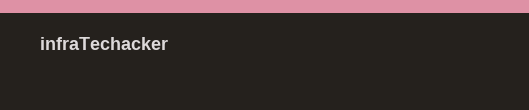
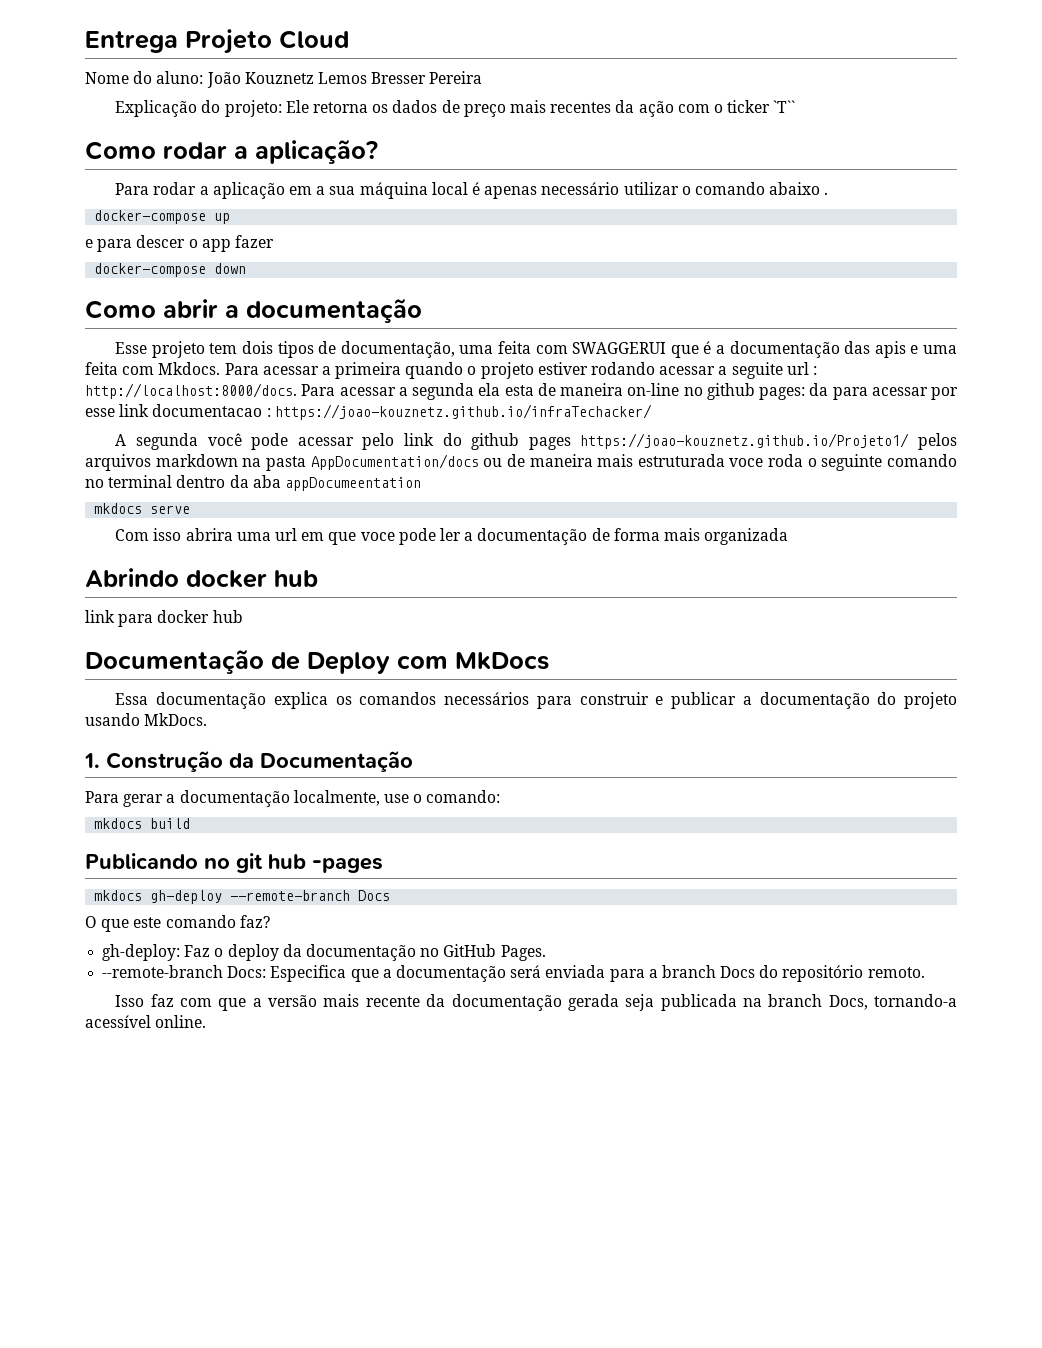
- infraTechacker
+ Entrega Projeto Cloud
+ Nome do aluno: João Kouznetz Lemos Bresser Pereira
+ Explicação do projeto: Ele retorna os dados de preço mais recentes da ação com o ticker `T``
+ Como rodar a aplicação?
+ Para rodar a aplicação em a sua máquina local é apenas necessário utilizar o comando abaixo .
+ docker-compose up
+ e para descer o app fazer
+ docker-compose down
+ Como abrir a documentação
+ Esse projeto tem dois tipos de documentação, uma feita com SWAGGERUI que é a documentação das apis e uma feita com Mkdocs. Para acessar a primeira quando o projeto estiver rodando acessar a seguite url : http://localhost:8000/docs. Para acessar a segunda ela esta de maneira on-line no github pages: da para acessar por esse link documentacao : https://joao-kouznetz.github.io/infraTechacker/
+ A segunda você pode acessar pelo link do github pages https://joao-kouznetz.github.io/Projeto1/ pelos arquivos markdown na pasta AppDocumentation/docs ou de maneira mais estruturada voce roda o seguinte comando no terminal dentro da aba appDocumeentation
+ mkdocs serve
+ Com isso abrira uma url em que voce pode ler a documentação de forma mais organizada
+ Abrindo docker hub
+ link para docker hub
+ Documentação de Deploy com MkDocs
+ Essa documentação explica os comandos necessários para construir e publicar a documentação do projeto usando MkDocs.
+ 1. Construção da Documentação
+ Para gerar a documentação localmente, use o comando:
+ mkdocs build
+ Publicando no git hub -pages
+ mkdocs gh-deploy --remote-branch Docs
+ O que este comando faz?
+ gh-deploy: Faz o deploy da documentação no GitHub Pages.
+ --remote-branch Docs: Especifica que a documentação será enviada para a branch Docs do repositório remoto.
+ Isso faz com que a versão mais recente da documentação gerada seja publicada na branch Docs, tornando-a acessível online.

